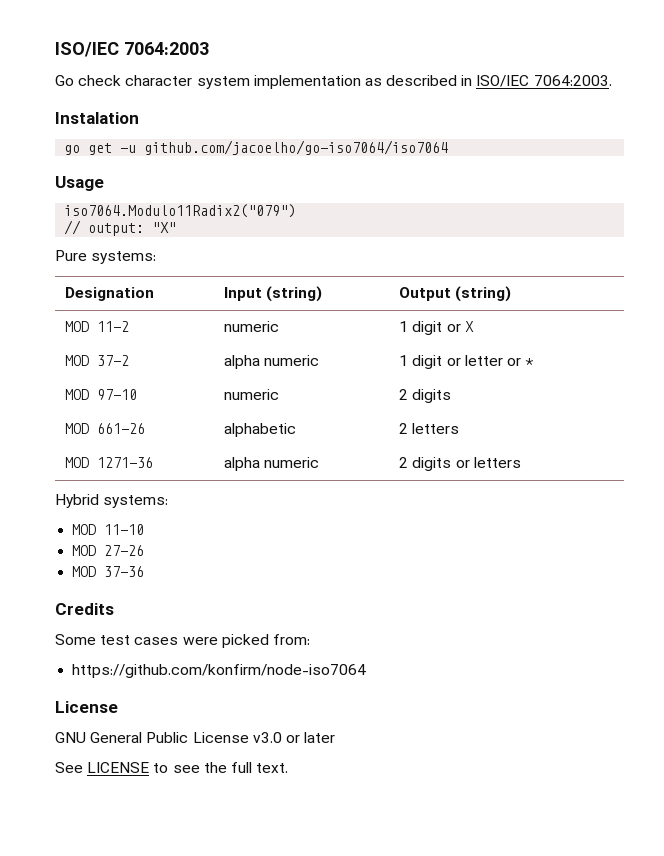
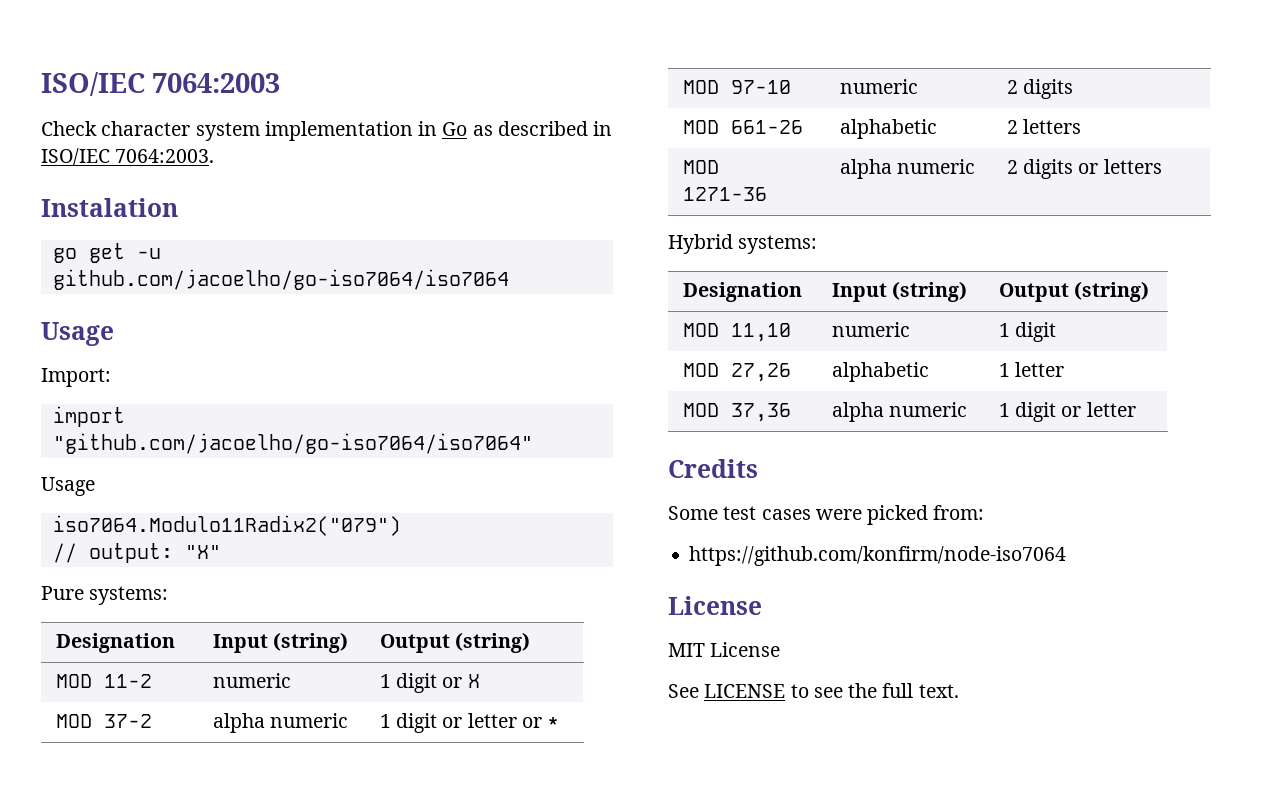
- Go check character system implementation as described in ISO/IEC 7064:2003.
+ Check character system implementation in Go as described in ISO/IEC 7064:2003.
+ Import:
+ import "github.com/jacoelho/go-iso7064/iso7064"
+ Usage
  Hybrid systems:
- MOD 11-10
- MOD 27-26
- MOD 37-36
+ Designation | Input (string) | Output (string)
+ MOD 11,10 | numeric | 1 digit
+ MOD 27,26 | alphabetic | 1 letter
+ MOD 37,36 | alpha numeric | 1 digit or letter
- GNU General Public License v3.0 or later
+ MIT License

